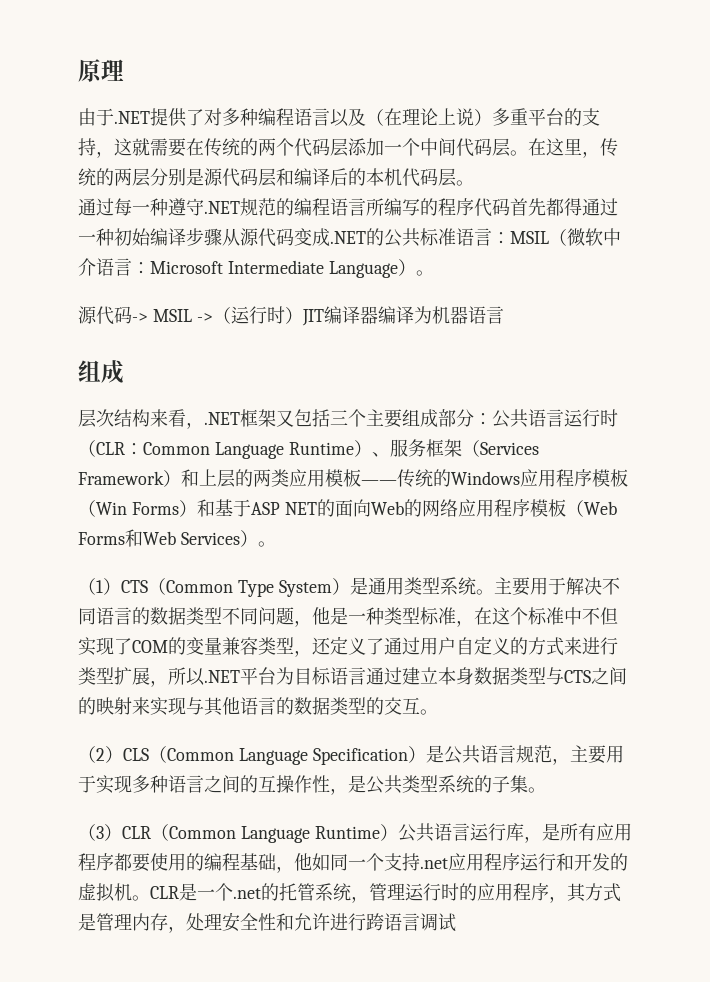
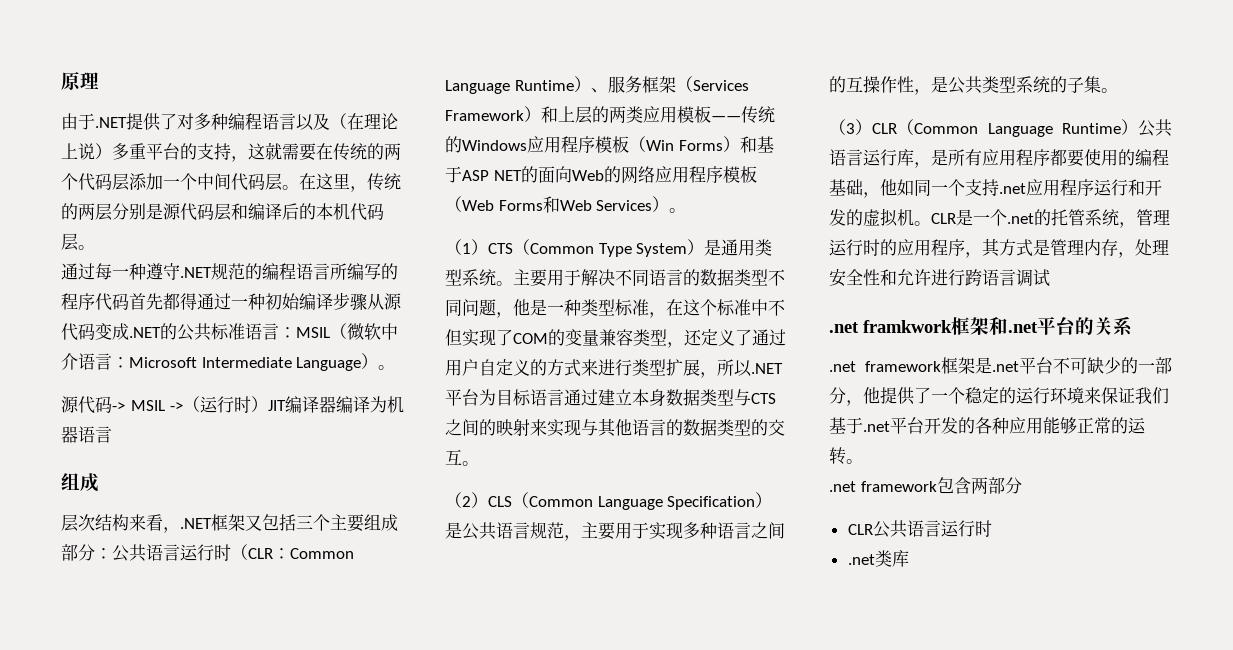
+ .net framkwork框架和.net平台的关系
+ .net framework框架是.net平台不可缺少的一部分，他提供了一个稳定的运行环境来保证我们基于.net平台开发的各种应用能够正常的运转。
+ .net framework包含两部分
+ CLR公共语言运行时
+ .net类库

